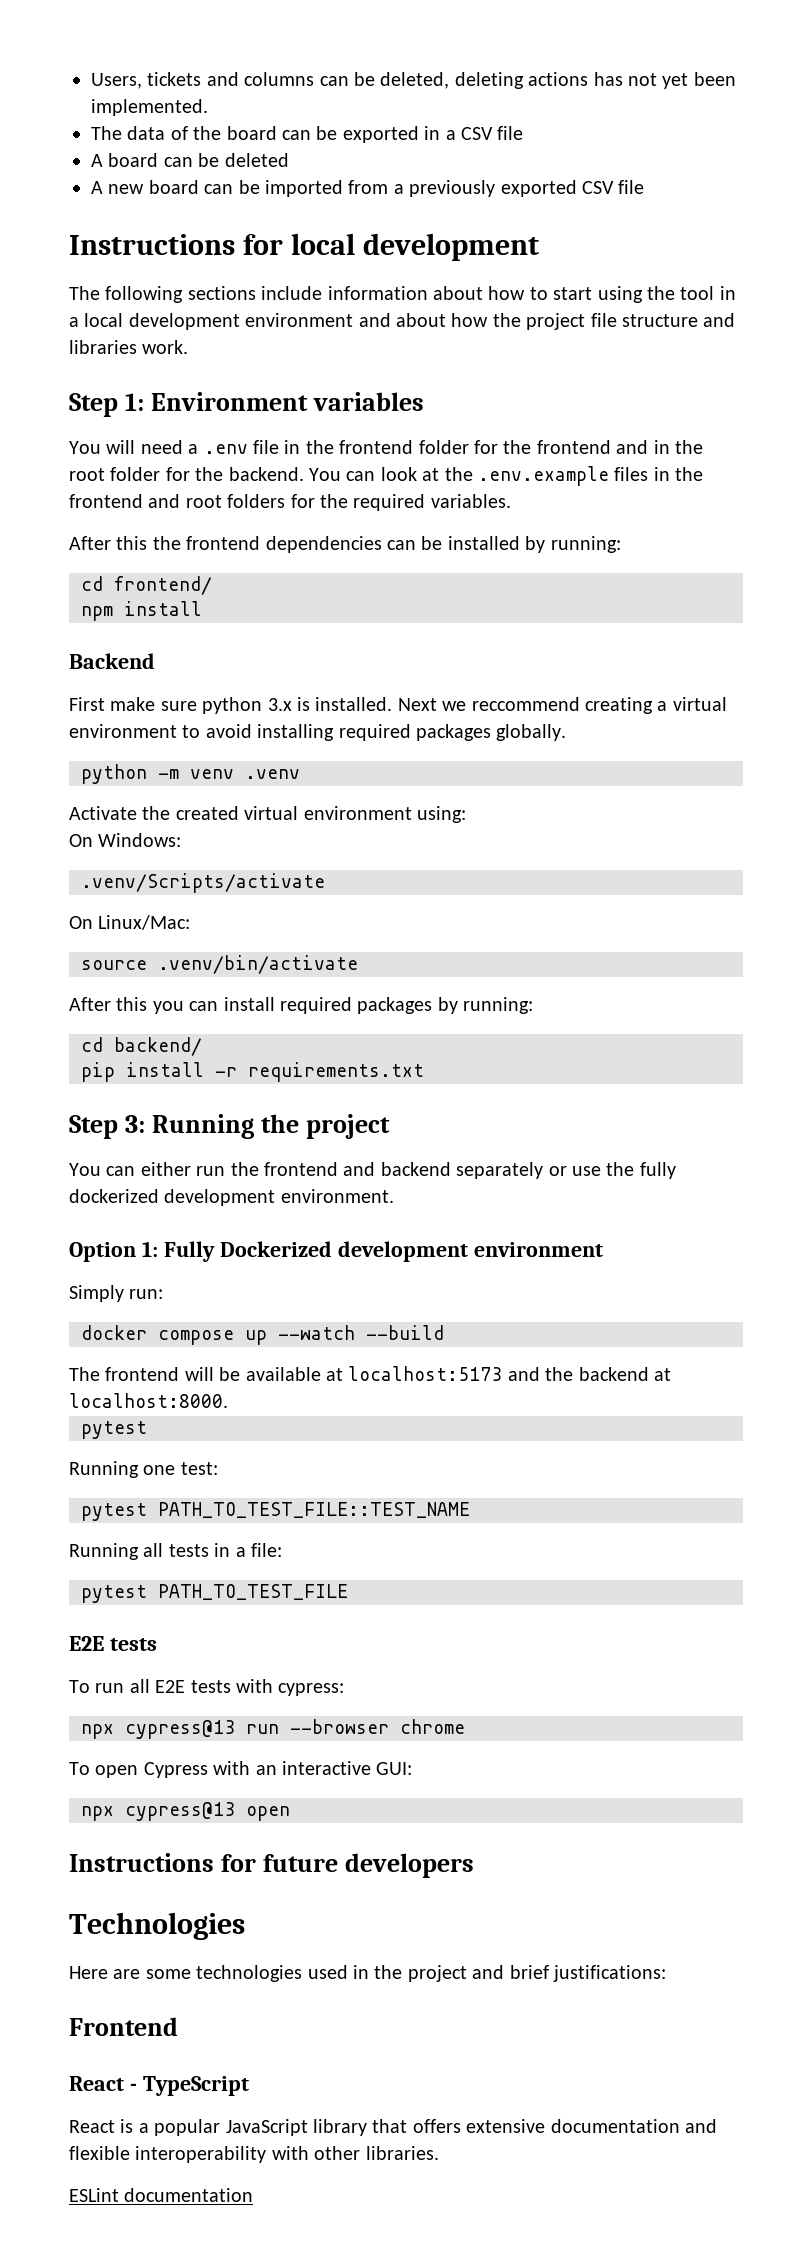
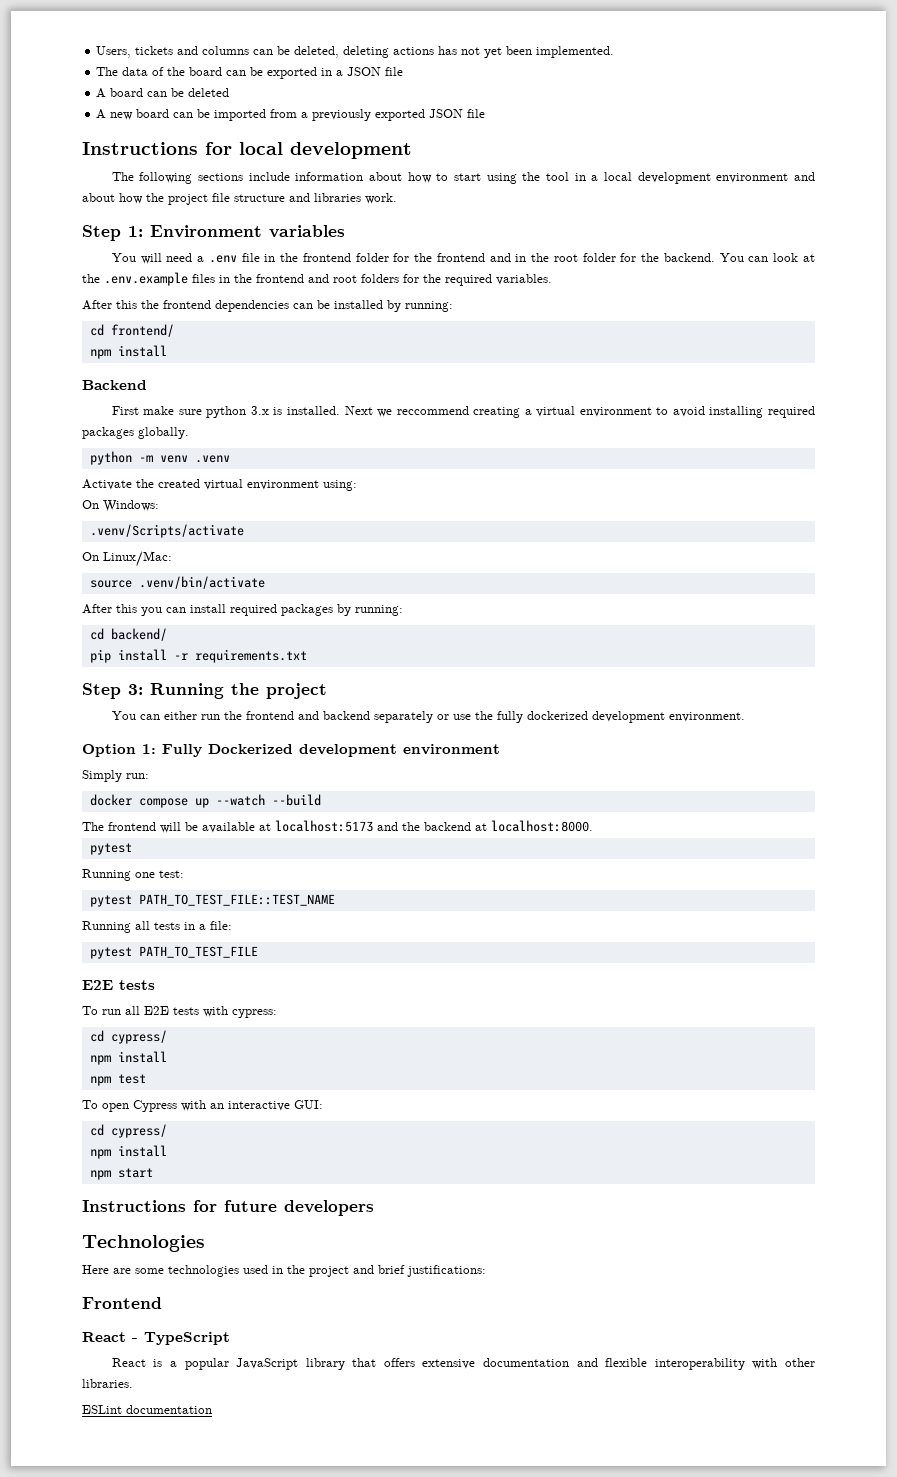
- The data of the board can be exported in a CSV file
+ The data of the board can be exported in a JSON file
- A new board can be imported from a previously exported CSV file
+ A new board can be imported from a previously exported JSON file
  To run all E2E tests with cypress:
- npx cypress@13 run --browser chrome
+ cd cypress/
+ npm install
+ npm test
  To open Cypress with an interactive GUI:
- npx cypress@13 open
+ cd cypress/
+ npm install
+ npm start

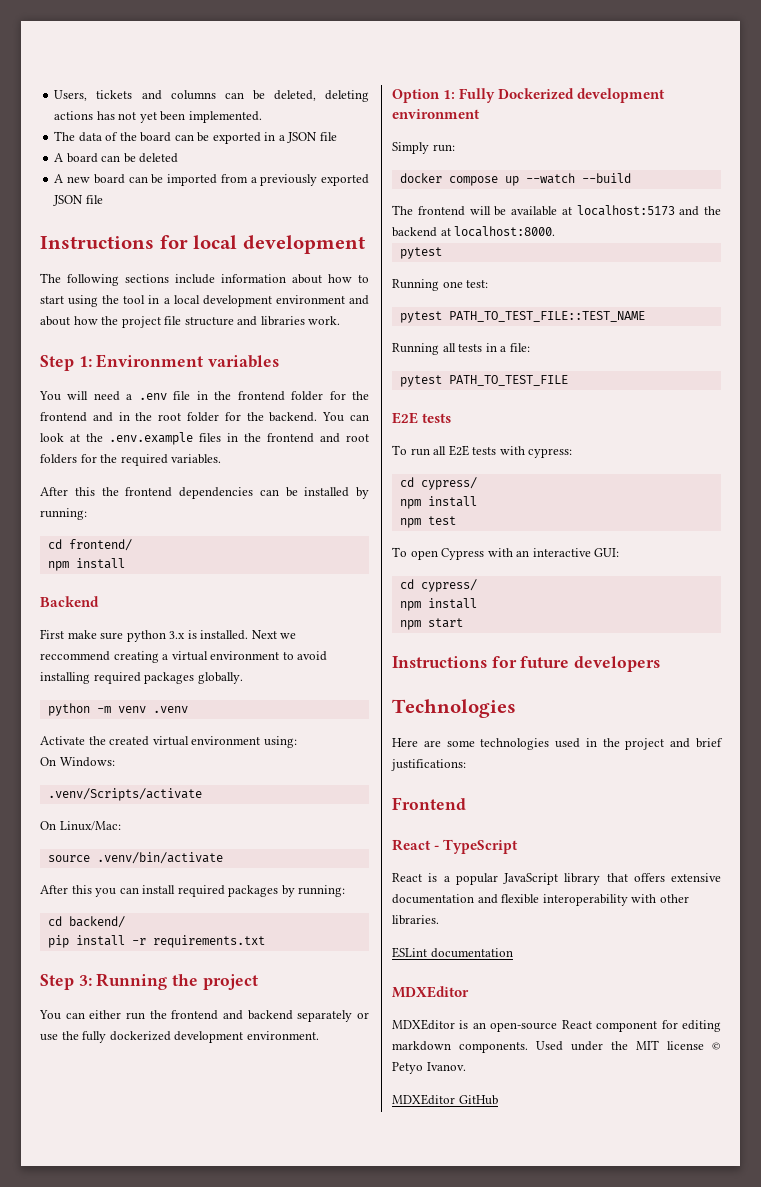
  ESLint documentation
+ MDXEditor
+ MDXEditor is an open-source React component for editing markdown components. Used under the MIT license © Petyo Ivanov.
+ MDXEditor GitHub

